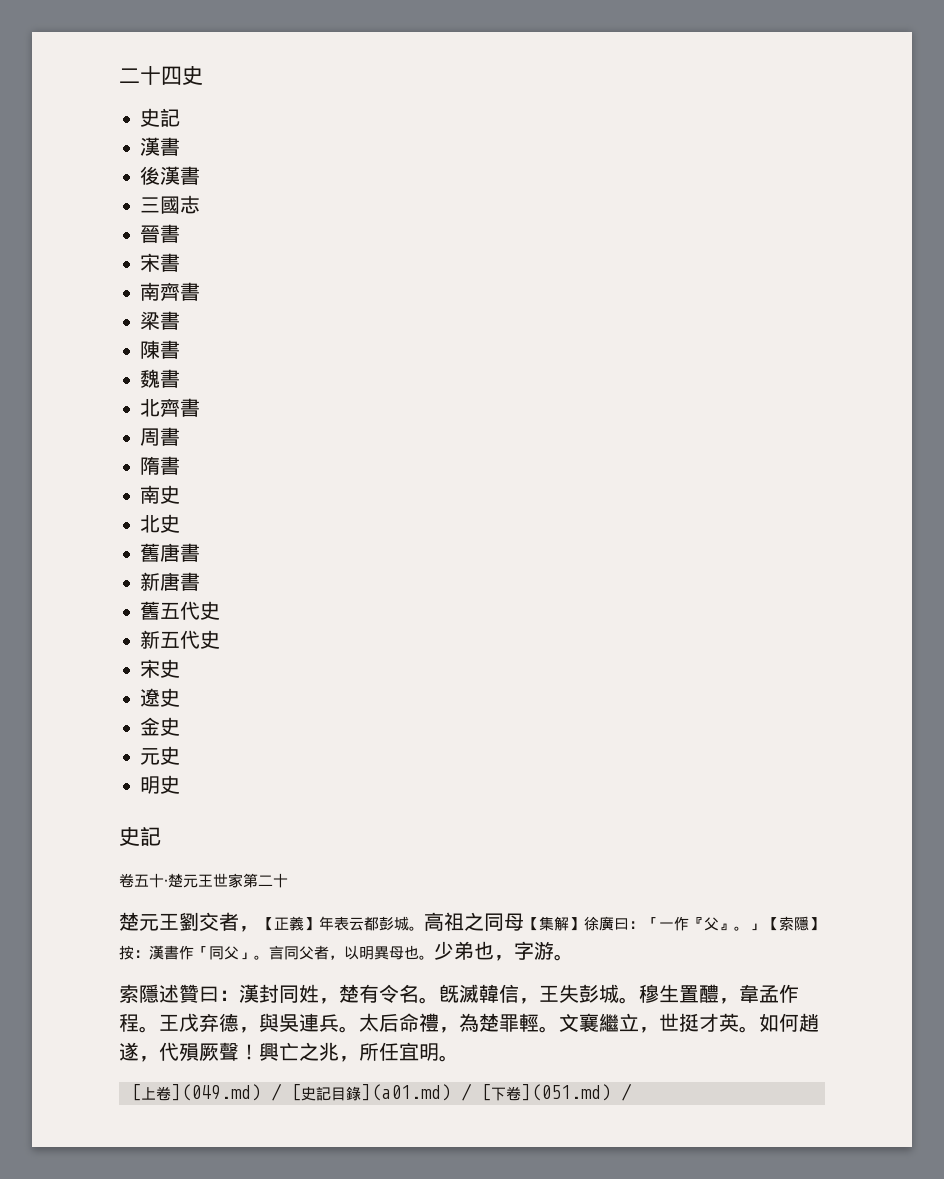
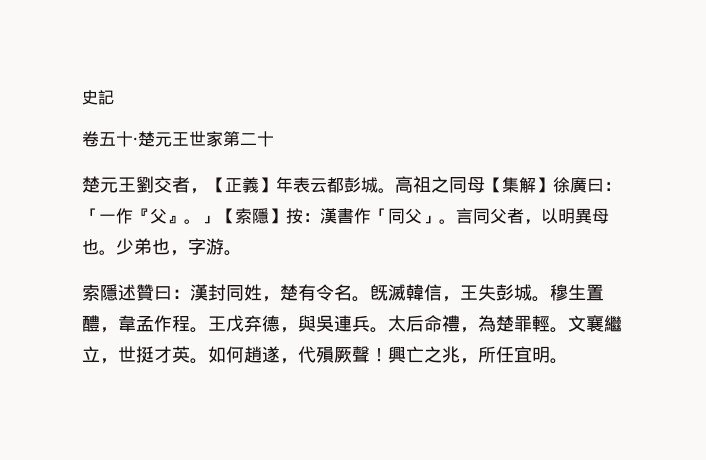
- 二十四史
- 史記
- 漢書
- 後漢書
- 三國志
- 晉書
- 宋書
- 南齊書
- 梁書
- 陳書
- 魏書
- 北齊書
- 周書
- 隋書
- 南史
- 北史
- 舊唐書
- 新唐書
- 舊五代史
- 新五代史
- 宋史
- 遼史
- 金史
- 元史
- 明史
- [上卷](049.md) / [史記目錄](a01.md) / [下卷](051.md) /

